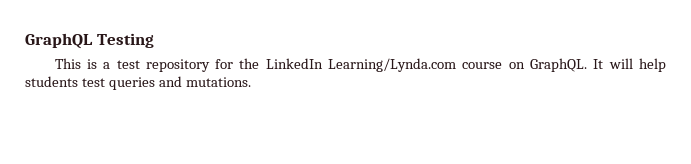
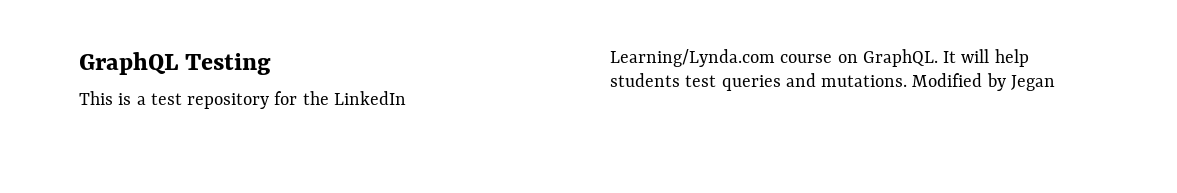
+ Modified by Jegan

